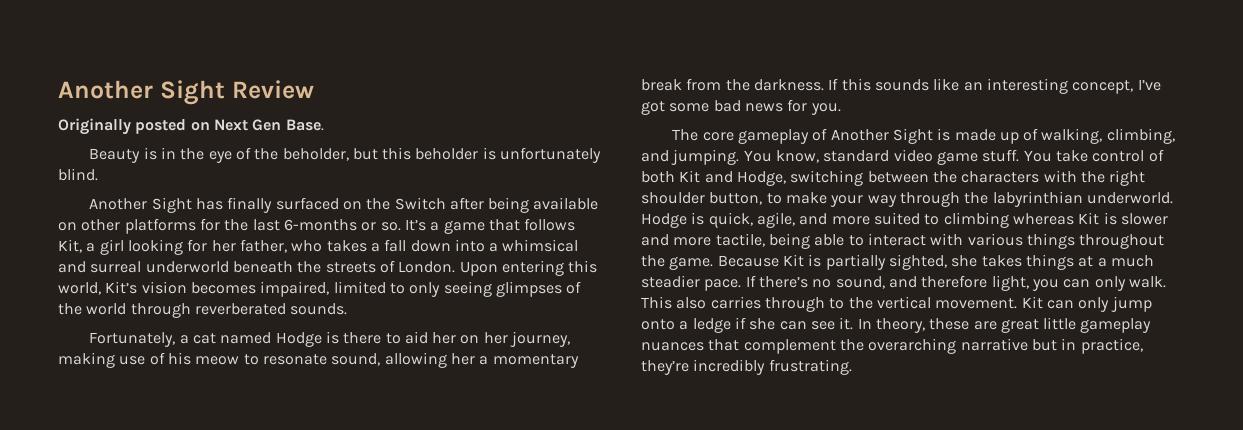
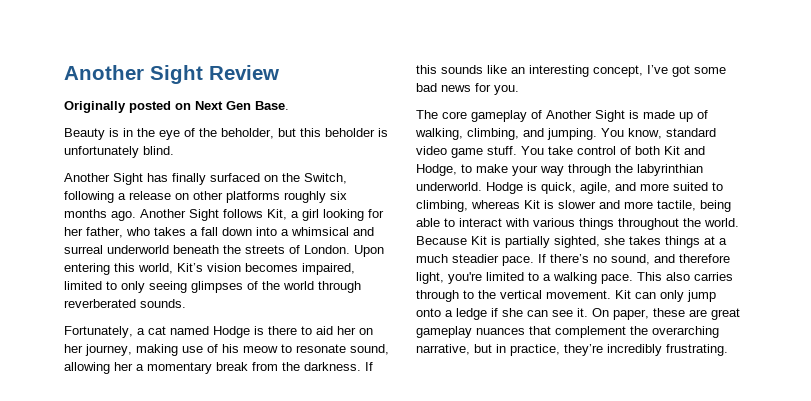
- Another Sight has finally surfaced on the Switch after being available on other platforms for the last 6-months or so. It’s a game that follows Kit, a girl looking for her father, who takes a fall down into a whimsical and surreal underworld beneath the streets of London.
+ Another Sight has finally surfaced on the Switch, following a release on other platforms roughly six months ago. Another Sight follows Kit, a girl looking for her father, who takes a fall down into a whimsical and surreal underworld beneath the streets of London.
- You take control of both Kit and Hodge, switching between the characters with the right shoulder button, to make your way through the labyrinthian underworld.
+ You take control of both Kit and Hodge, to make your way through the labyrinthian underworld.
- Hodge is quick, agile, and more suited to climbing whereas Kit is slower and more tactile, being able to interact with various things throughout the game.
+ Hodge is quick, agile, and more suited to climbing, whereas Kit is slower and more tactile, being able to interact with various things throughout the world.
- If there’s no sound, and therefore light, you can only walk.
+ If there’s no sound, and therefore light, you're limited to a walking pace.
- In theory, these are great little gameplay nuances that complement the overarching narrative but in practice, they’re incredibly frustrating.
+ On paper, these are great gameplay nuances that complement the overarching narrative, but in practice, they’re incredibly frustrating.

